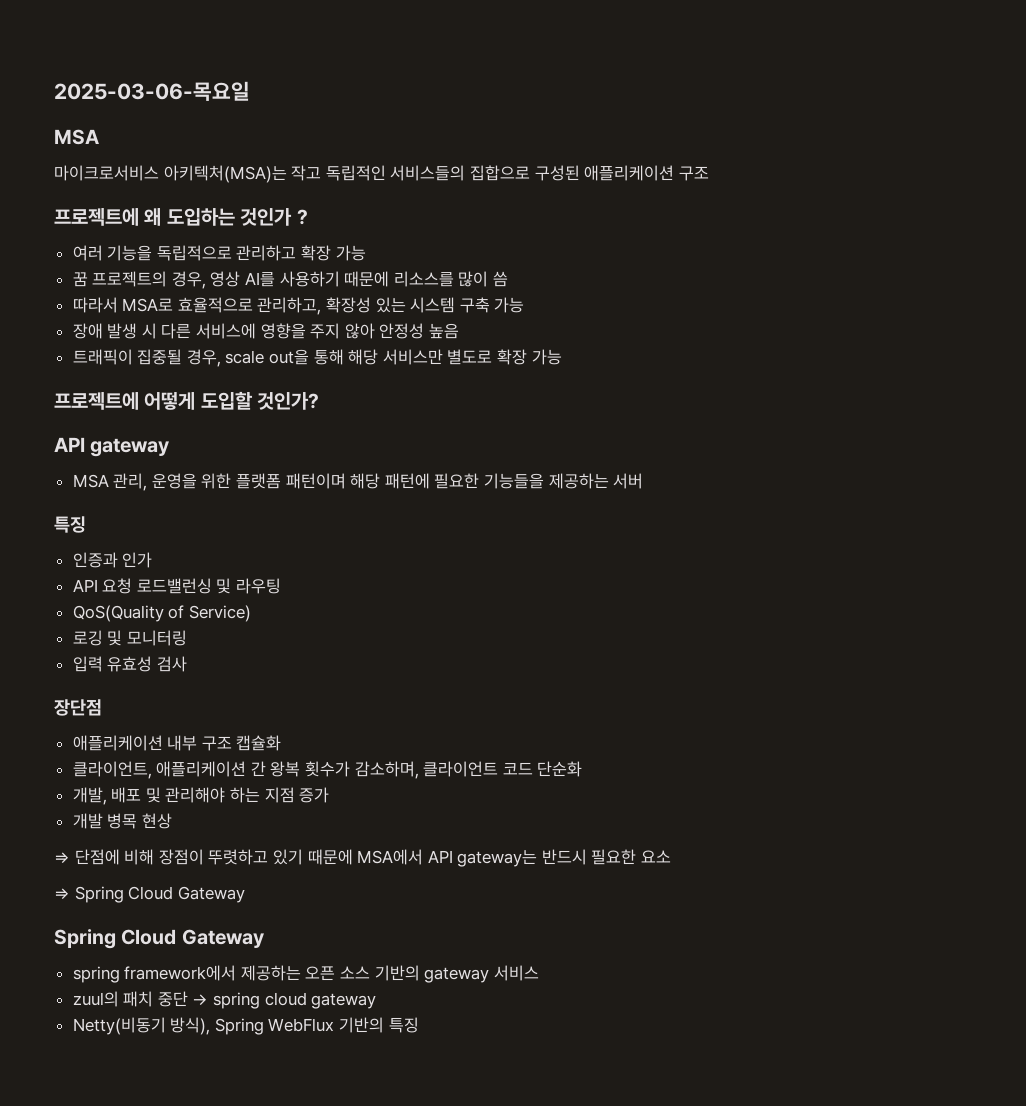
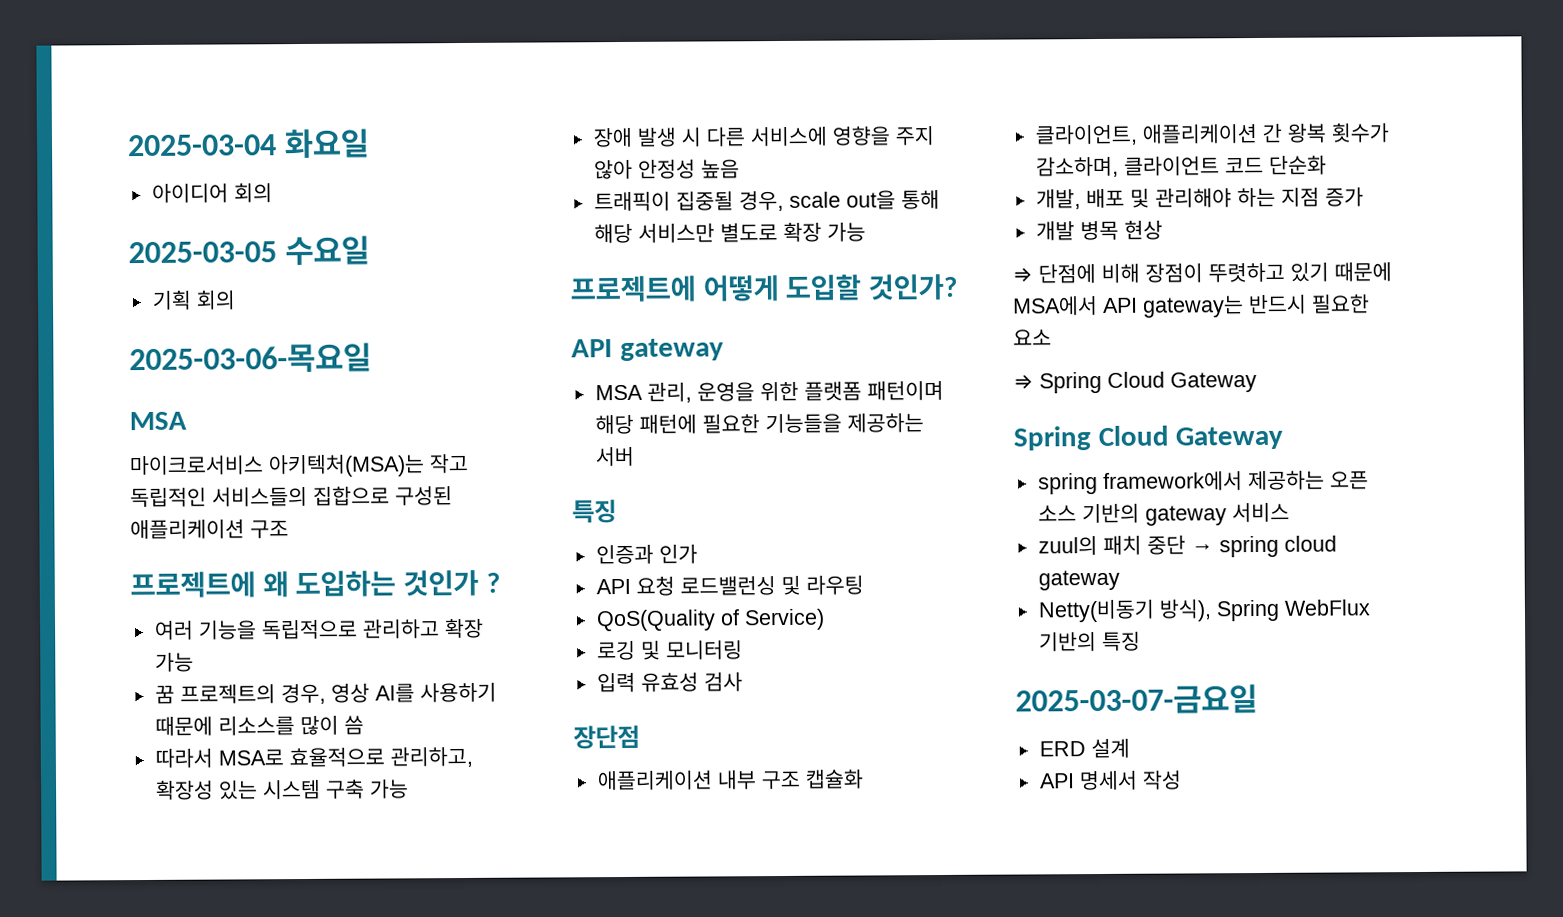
+ 2025-03-04 화요일
+ 아이디어 회의
+ 2025-03-05 수요일
+ 기획 회의
+ 2025-03-07-금요일
+ ERD 설계
+ API 명세서 작성

